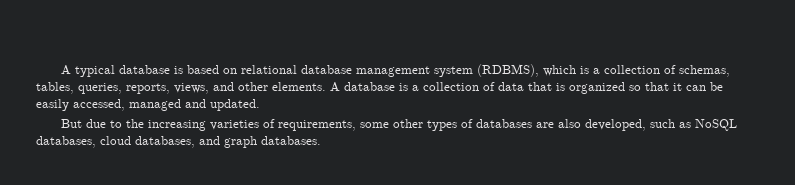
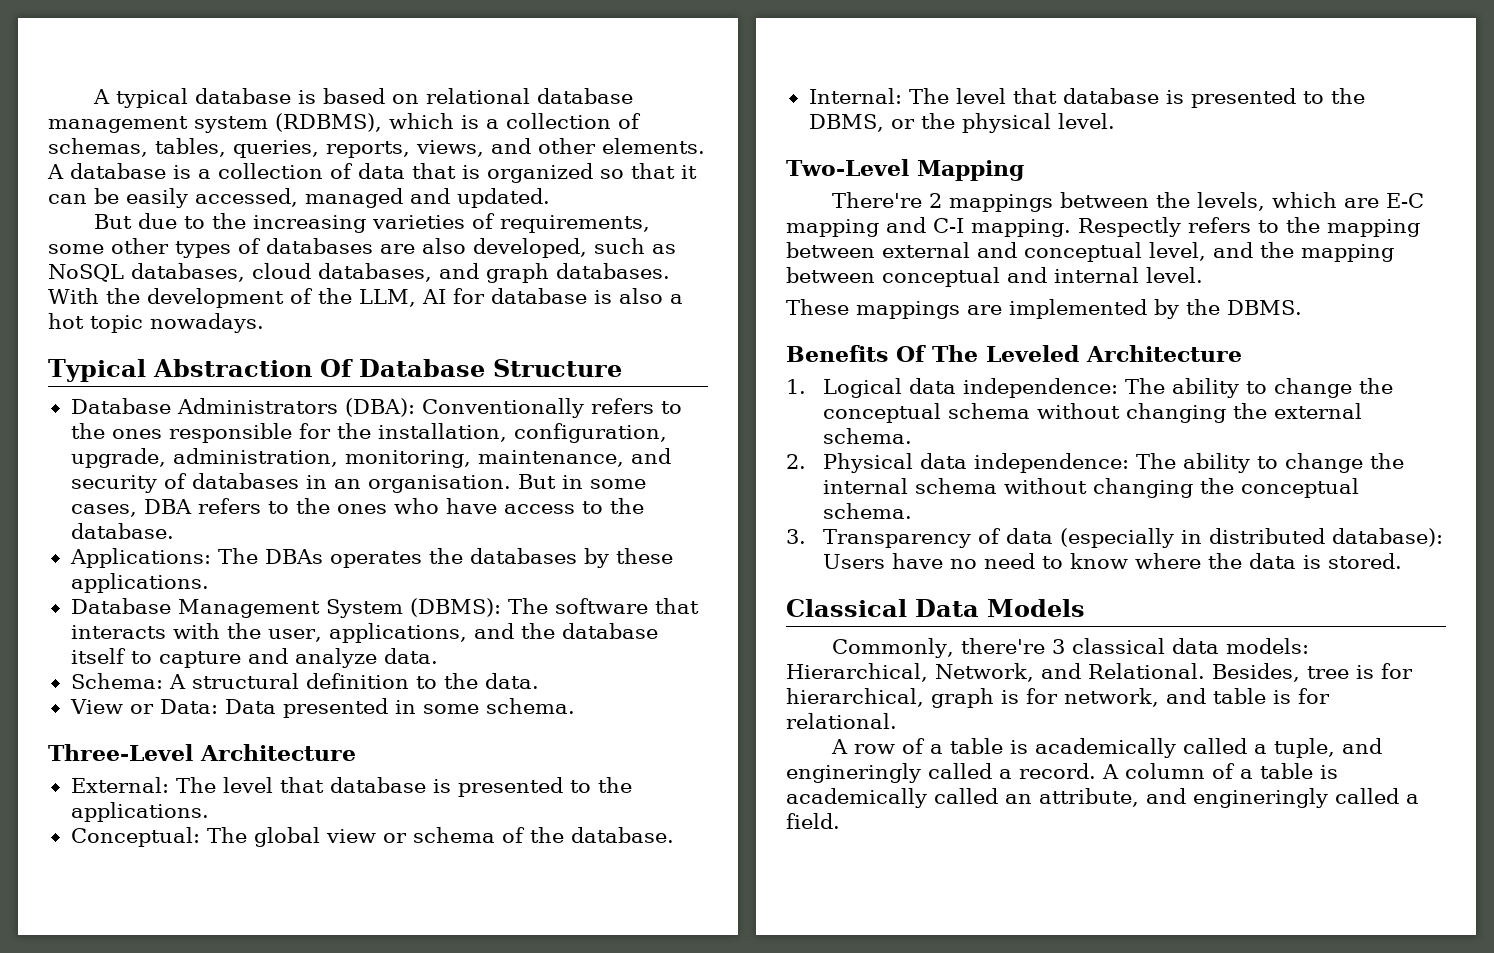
+ With the development of the LLM, AI for database is also a hot topic nowadays.
+ Typical Abstraction Of Database Structure
+ Database Administrators (DBA): Conventionally refers to the ones responsible for the installation, configuration, upgrade, administration, monitoring, maintenance, and security of databases in an organisation. But in some cases, DBA refers to the ones who have access to the database.
+ Applications: The DBAs operates the databases by these applications.
+ Database Management System (DBMS): The software that interacts with the user, applications, and the database itself to capture and analyze data.
+ Schema: A structural definition to the data.
+ View or Data: Data presented in some schema.
+ Three-Level Architecture
+ External: The level that database is presented to the applications.
+ Conceptual: The global view or schema of the database.
+ Internal: The level that database is presented to the DBMS, or the physical level.
+ Two-Level Mapping
+ There're 2 mappings between the levels, which are E-C mapping and C-I mapping. Respectly refers to the mapping between external and conceptual level, and the mapping between conceptual and internal level.
+ These mappings are implemented by the DBMS.
+ Benefits Of The Leveled Architecture
+ 1. Logical data independence: The ability to change the conceptual schema without changing the external schema.
+ 2. Physical data independence: The ability to change the internal schema without changing the conceptual schema.
+ 3. Transparency of data (especially in distributed database): Users have no need to know where the data is stored.
+ Classical Data Models
+ Commonly, there're 3 classical data models: Hierarchical, Network, and Relational. Besides, tree is for hierarchical, graph is for network, and table is for relational.
+ A row of a table is academically called a tuple, and engineringly called a record. A column of a table is academically called an attribute, and engineringly called a field.

